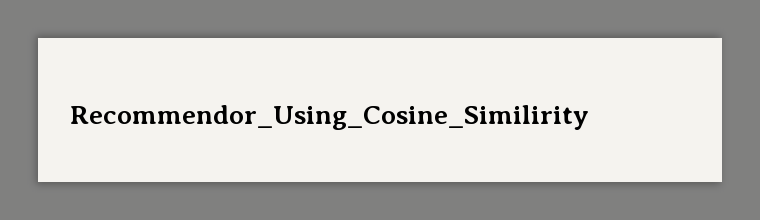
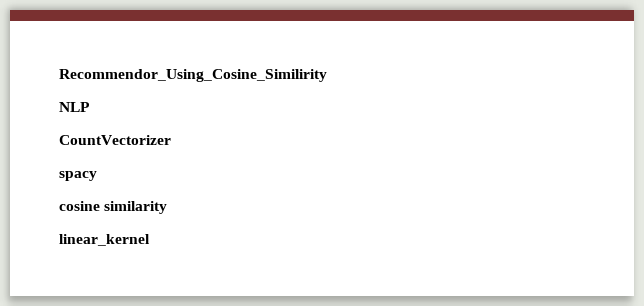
+ NLP
+ CountVectorizer
+ spacy
+ cosine similarity
+ linear_kernel

